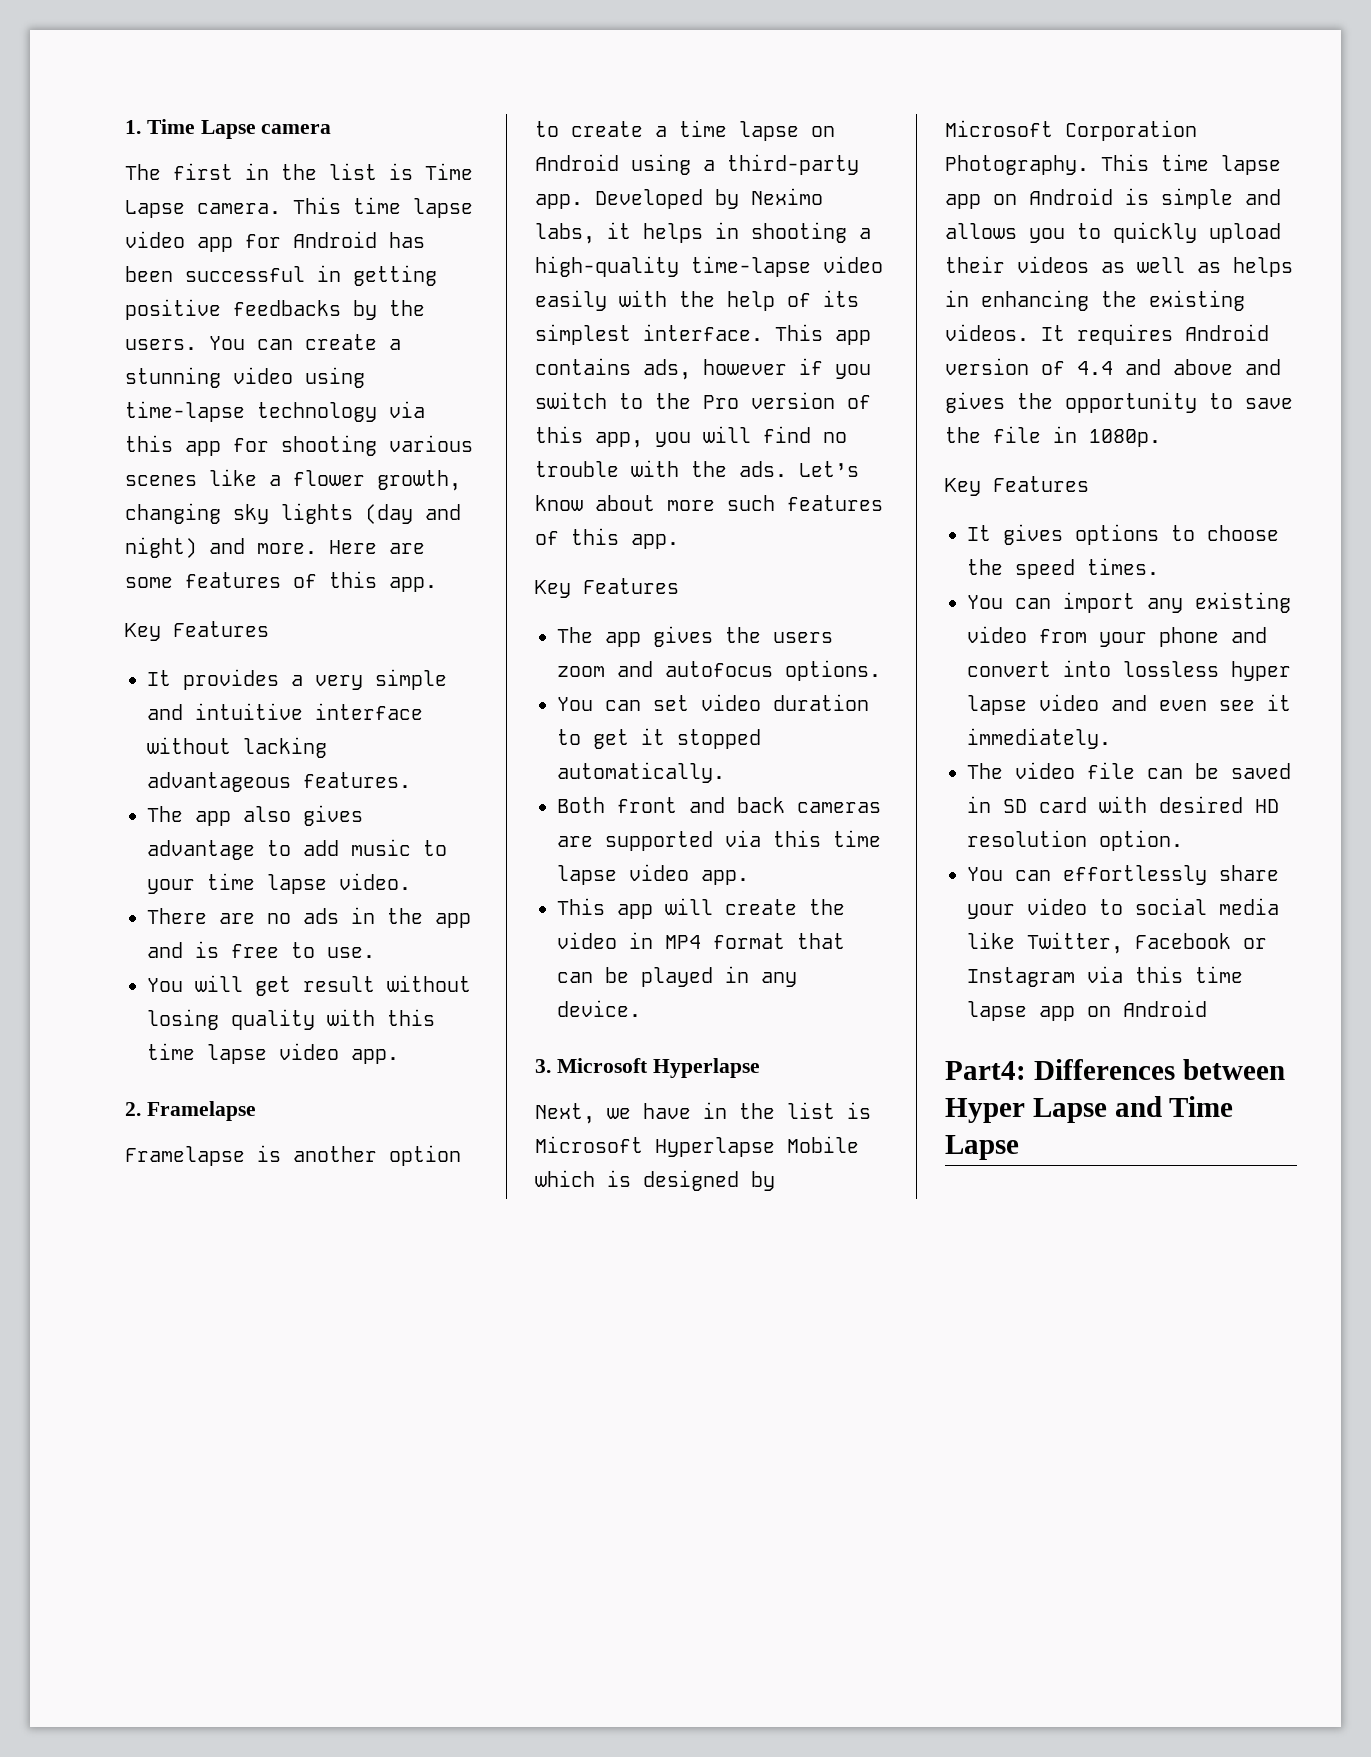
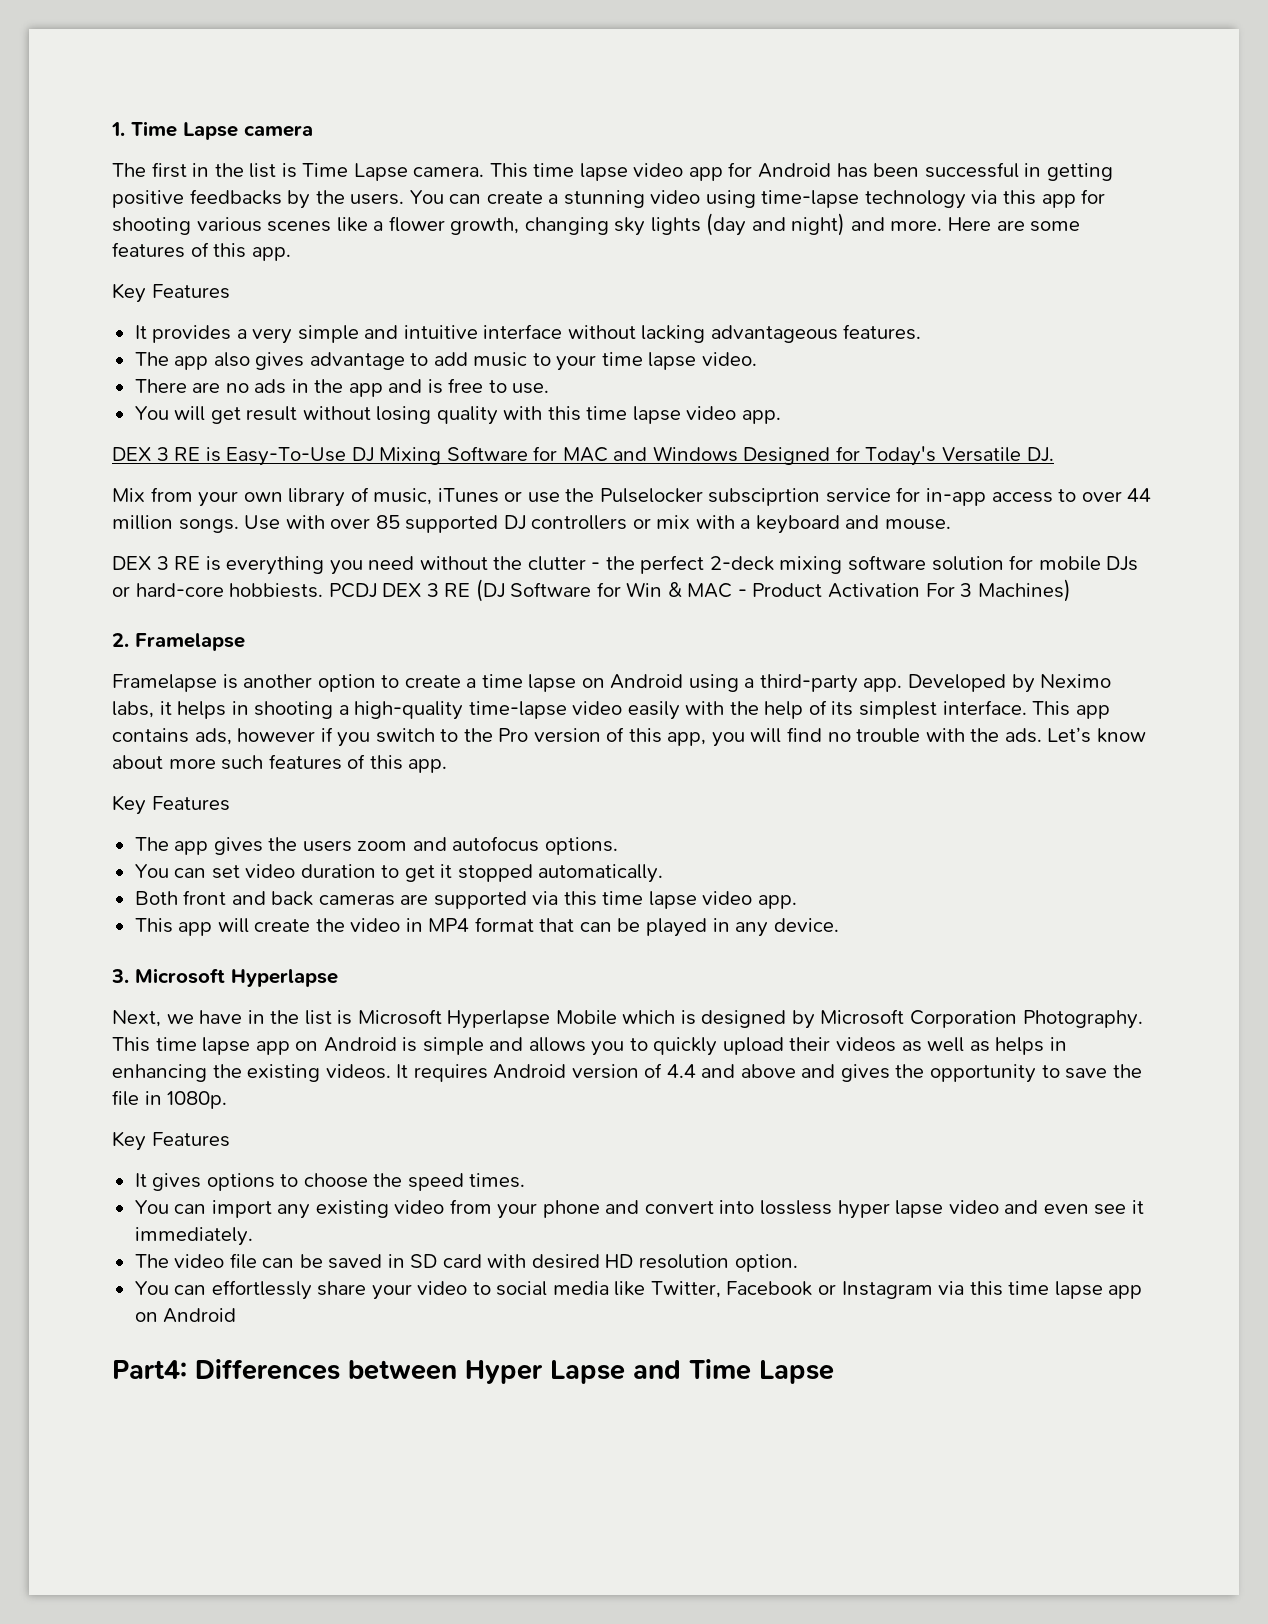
+ DEX 3 RE is Easy-To-Use DJ Mixing Software for MAC and Windows Designed for Today's Versatile DJ.
+ Mix from your own library of music, iTunes or use the Pulselocker subsciprtion service for in-app access to over 44 million songs. Use with over 85 supported DJ controllers or mix with a keyboard and mouse.
+ DEX 3 RE is everything you need without the clutter - the perfect 2-deck mixing software solution for mobile DJs or hard-core hobbiests. PCDJ DEX 3 RE (DJ Software for Win & MAC - Product Activation For 3 Machines)

